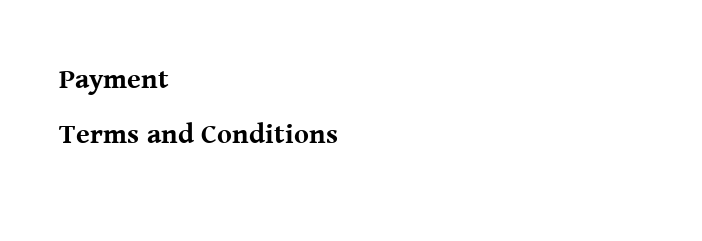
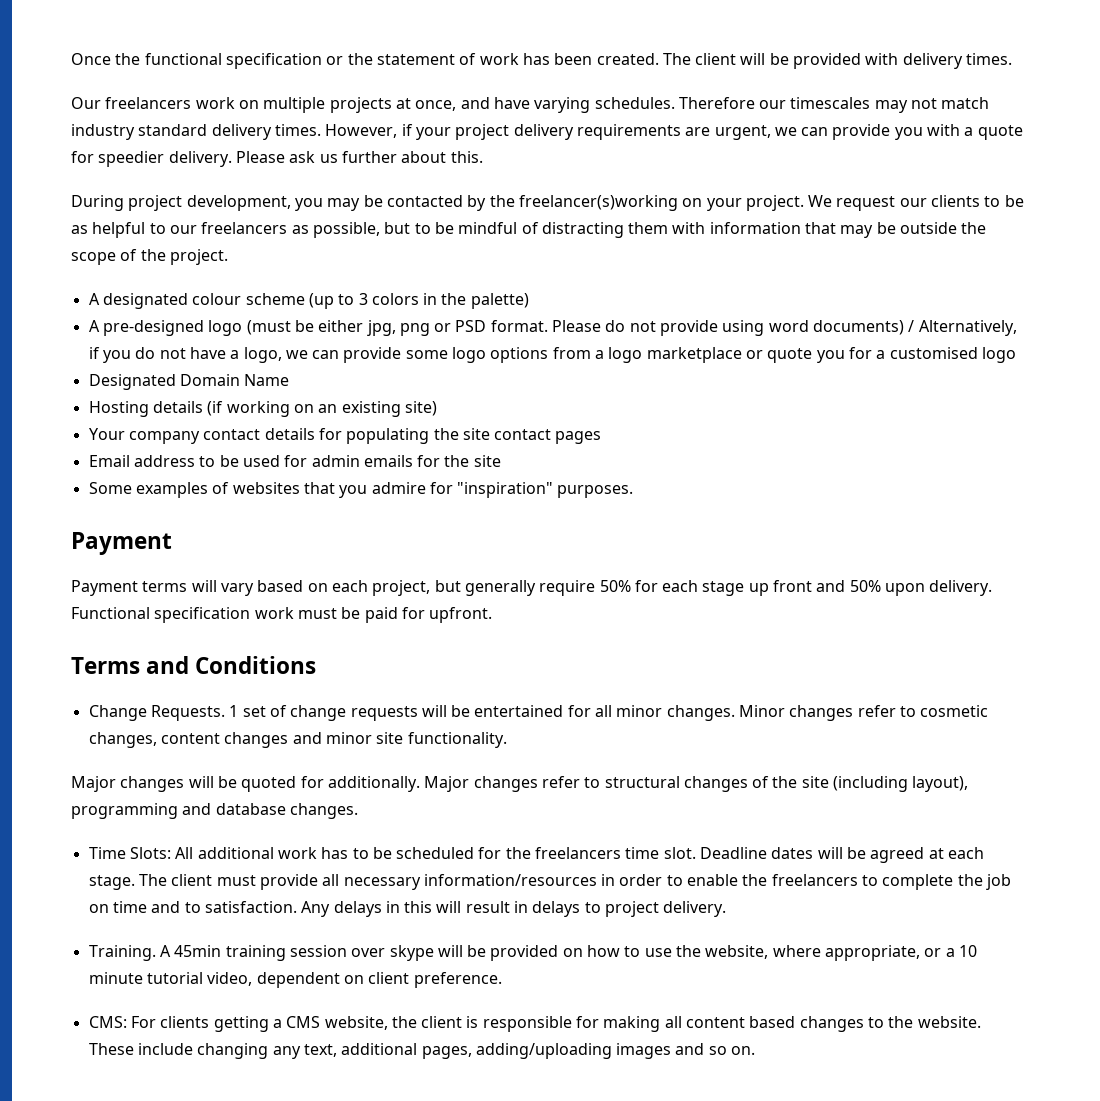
+ Once the functional specification or the statement of work has been created. The client will be provided with delivery times.
+ Our freelancers work on multiple projects at once, and have varying schedules. Therefore our timescales may not match industry standard delivery times. However, if your project delivery requirements are urgent, we can provide you with a quote for speedier delivery. Please ask us further about this.
+ During project development, you may be contacted by the freelancer(s)working on your project. We request our clients to be as helpful to our freelancers as possible, but to be mindful of distracting them with information that may be outside the scope of the project.
+ A designated colour scheme (up to 3 colors in the palette)
+ A pre-designed logo (must be either jpg, png or PSD format. Please do not provide using word documents) / Alternatively, if you do not have a logo, we can provide some logo options from a logo marketplace or quote you for a customised logo
+ Designated Domain Name
+ Hosting details (if working on an existing site)
+ Your company contact details for populating the site contact pages
+ Email address to be used for admin emails for the site
+ Some examples of websites that you admire for "inspiration" purposes.
  Payment
+ Payment terms will vary based on each project, but generally require 50% for each stage up front and 50% upon delivery. Functional specification work must be paid for upfront.
  Terms and Conditions
+ Change Requests. 1 set of change requests will be entertained for all minor changes. Minor changes refer to cosmetic changes, content changes and minor site functionality.
+ Major changes will be quoted for additionally. Major changes refer to structural changes of the site (including layout), programming and database changes.
+ Time Slots: All additional work has to be scheduled for the freelancers time slot. Deadline dates will be agreed at each stage. The client must provide all necessary information/resources in order to enable the freelancers to complete the job on time and to satisfaction. Any delays in this will result in delays to project delivery.
+ Training. A 45min training session over skype will be provided on how to use the website, where appropriate, or a 10 minute tutorial video, dependent on client preference.
+ CMS: For clients getting a CMS website, the client is responsible for making all content based changes to the website. These include changing any text, additional pages, adding/uploading images and so on.

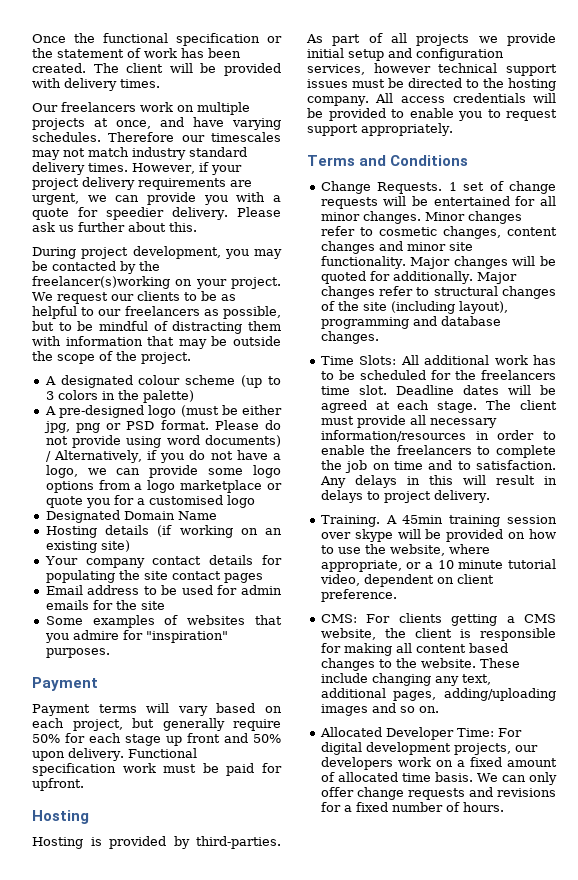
  Functional specification work must be paid for upfront.
+ Hosting
+ Hosting is provided by third-parties. As part of all projects we provide initial setup and configuration services, however technical support issues must be directed to the hosting company. All access credentials will be provided to enable you to request support appropriately.
- Minor changes refer to cosmetic changes, content changes and minor site functionality.
- Major changes will be quoted for additionally.
+ Minor changes refer to cosmetic changes, content changes and minor site functionality. Major changes will be quoted for additionally.
+ Allocated Developer Time: For digital development projects, our developers work on a fixed amount of allocated time basis. We can only offer change requests and revisions for a fixed number of hours.

